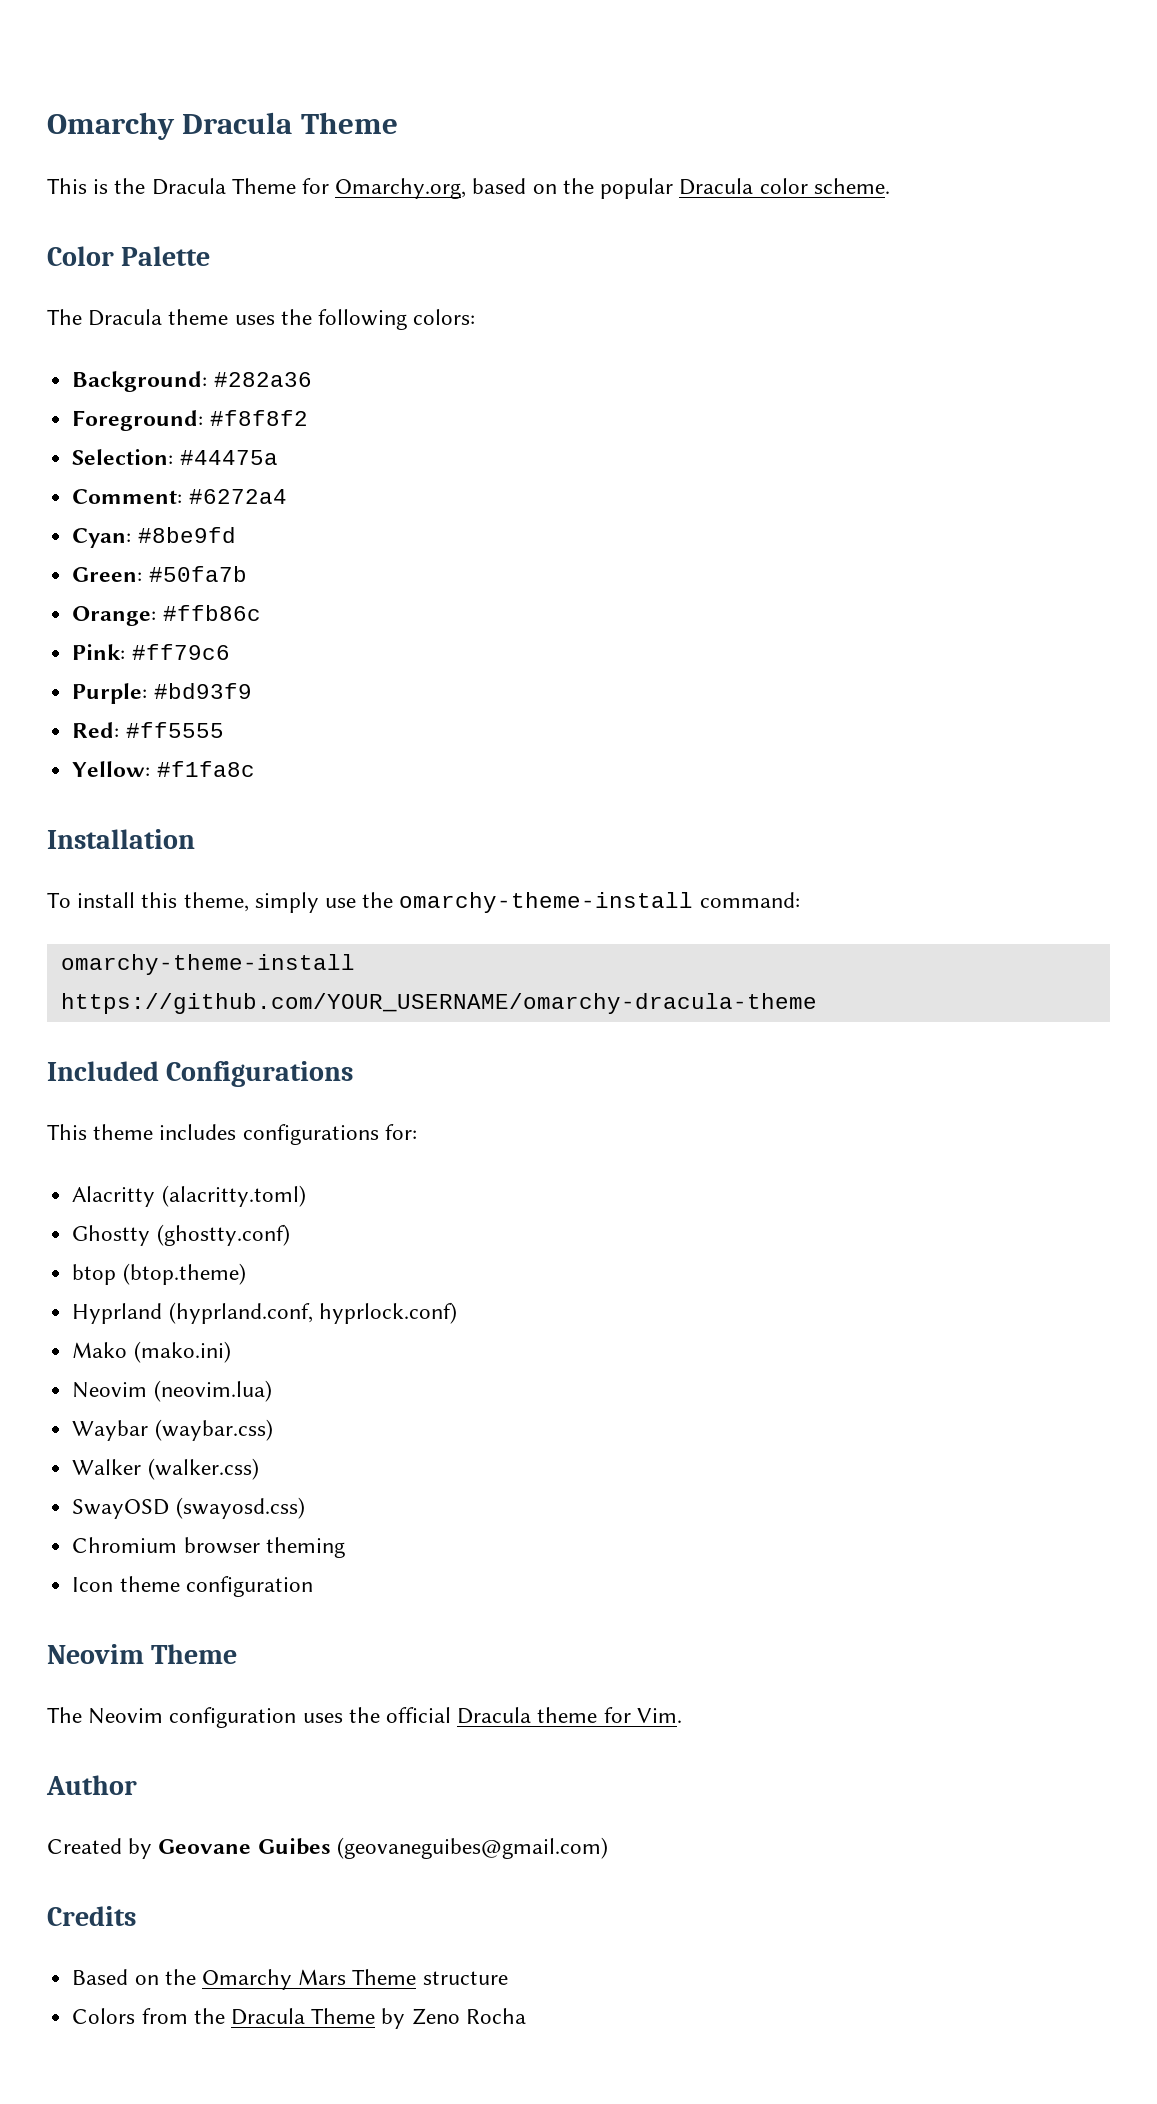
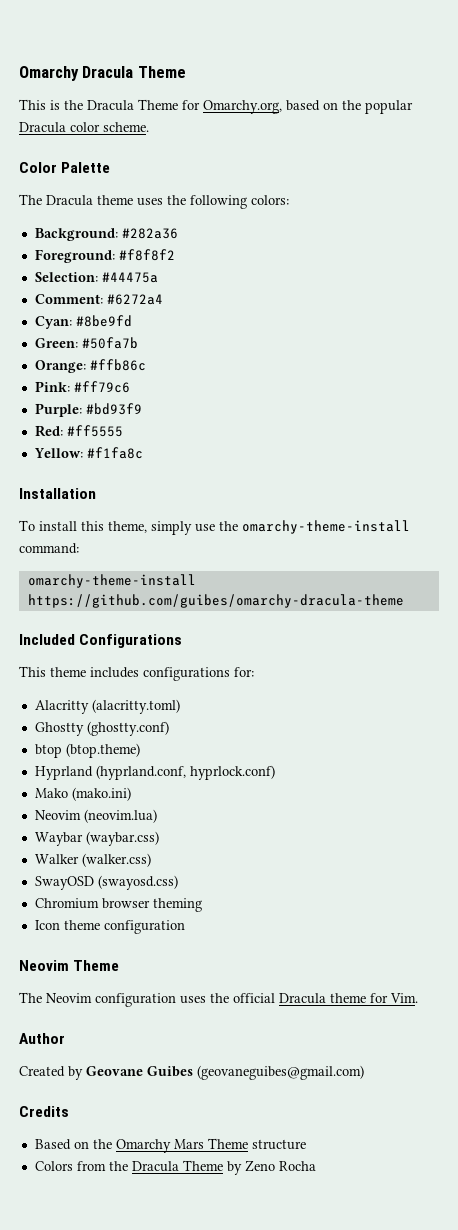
- omarchy-theme-install https://github.com/YOUR_USERNAME/omarchy-dracula-theme
+ omarchy-theme-install https://github.com/guibes/omarchy-dracula-theme

